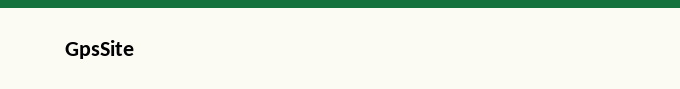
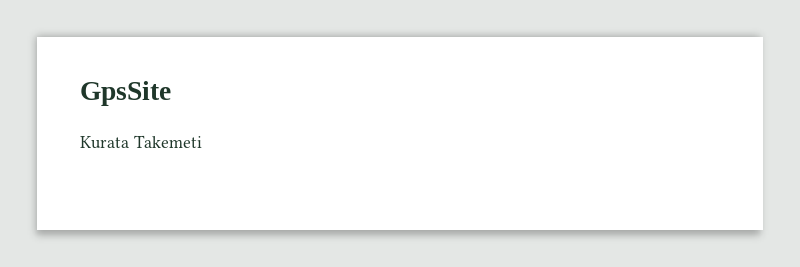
+ Kurata Takemeti

